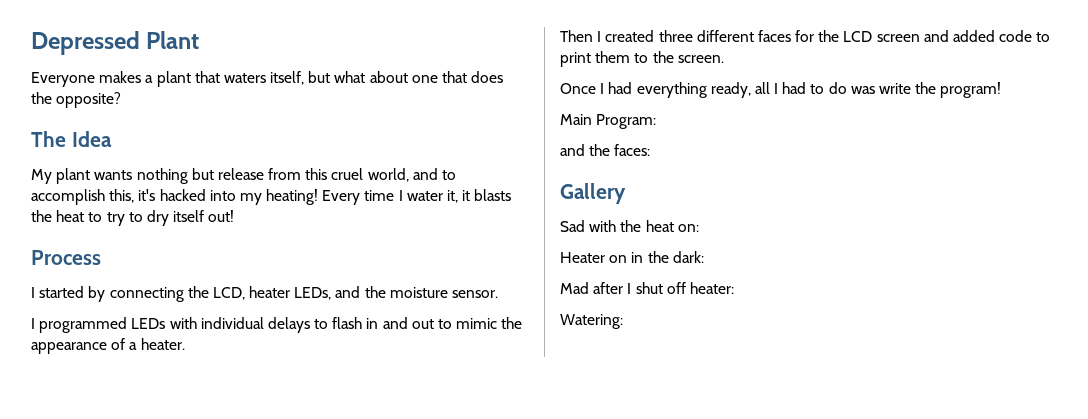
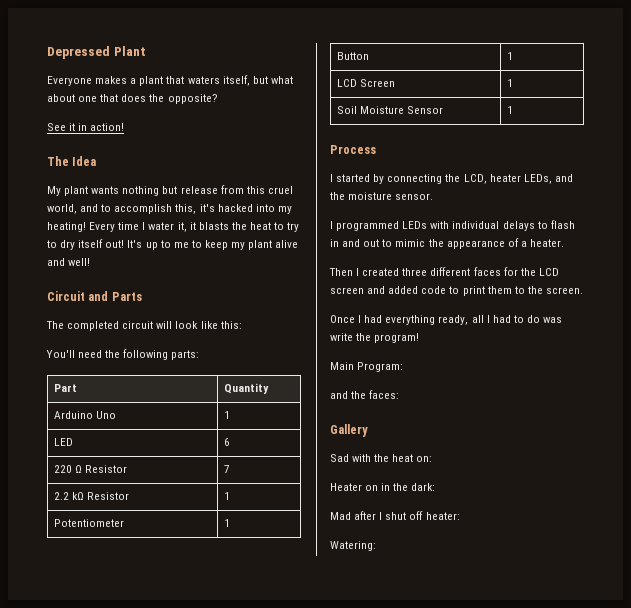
+ See it in action!
+ It's up to me to keep my plant alive and well!
+ Circuit and Parts
+ The completed circuit will look like this:
+ You'll need the following parts:
+ Part | Quantity
+ Arduino Uno | 1
+ LED | 6
+ 220 Ω Resistor | 7
+ 2.2 kΩ Resistor | 1
+ Potentiometer | 1
+ Button | 1
+ LCD Screen | 1
+ Soil Moisture Sensor | 1

